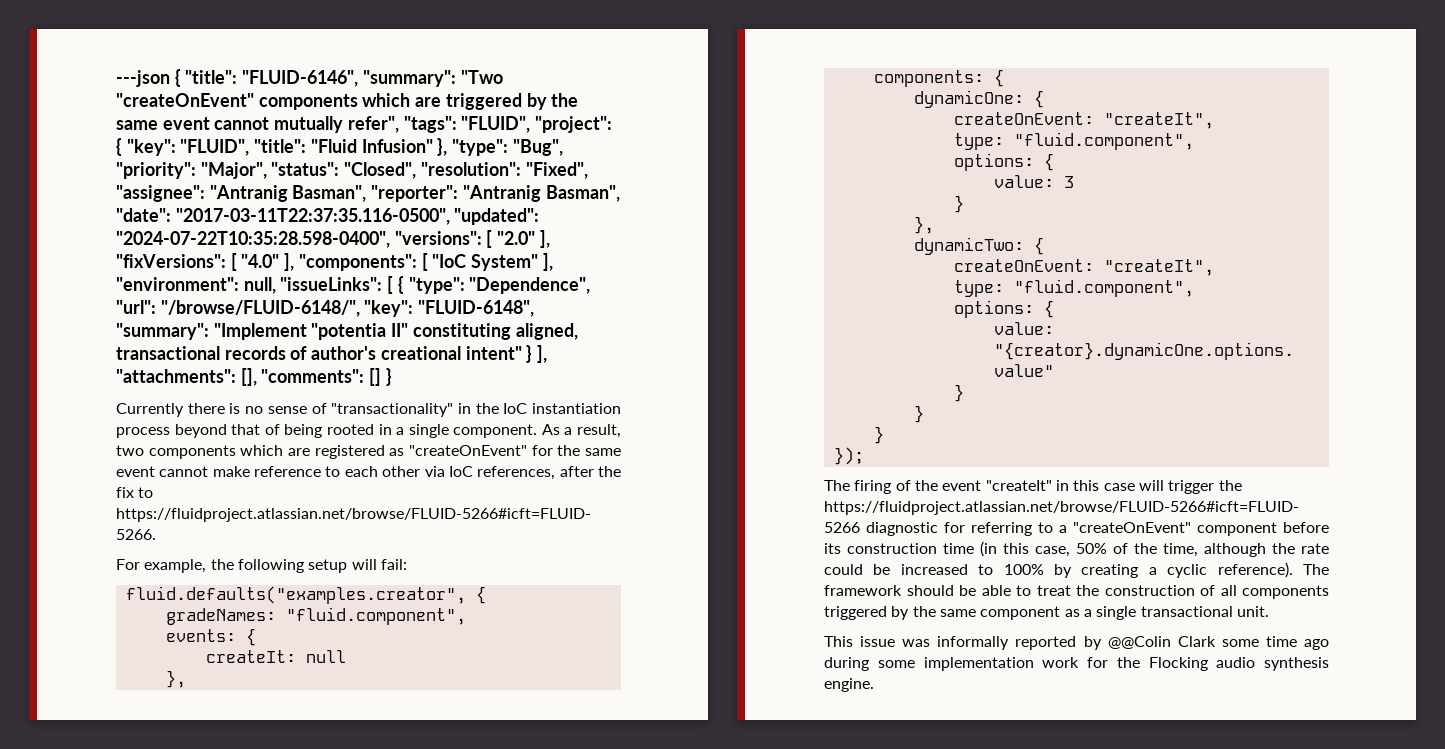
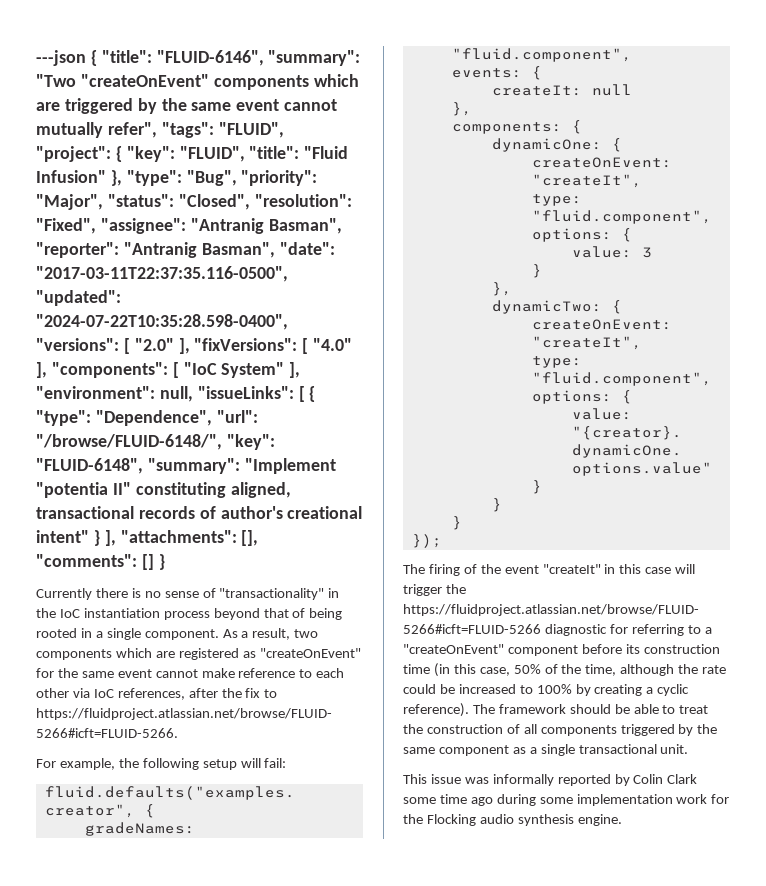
- This issue was informally reported by @@Colin Clark some time ago during some implementation work for the Flocking audio synthesis engine.
+ This issue was informally reported by Colin Clark some time ago during some implementation work for the Flocking audio synthesis engine.

